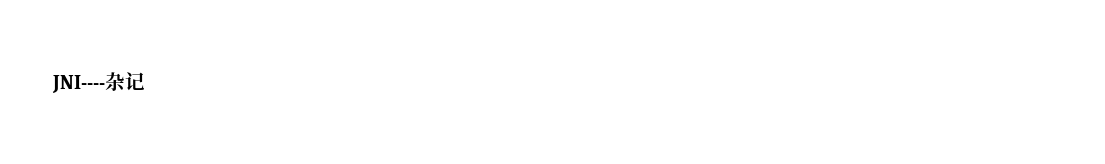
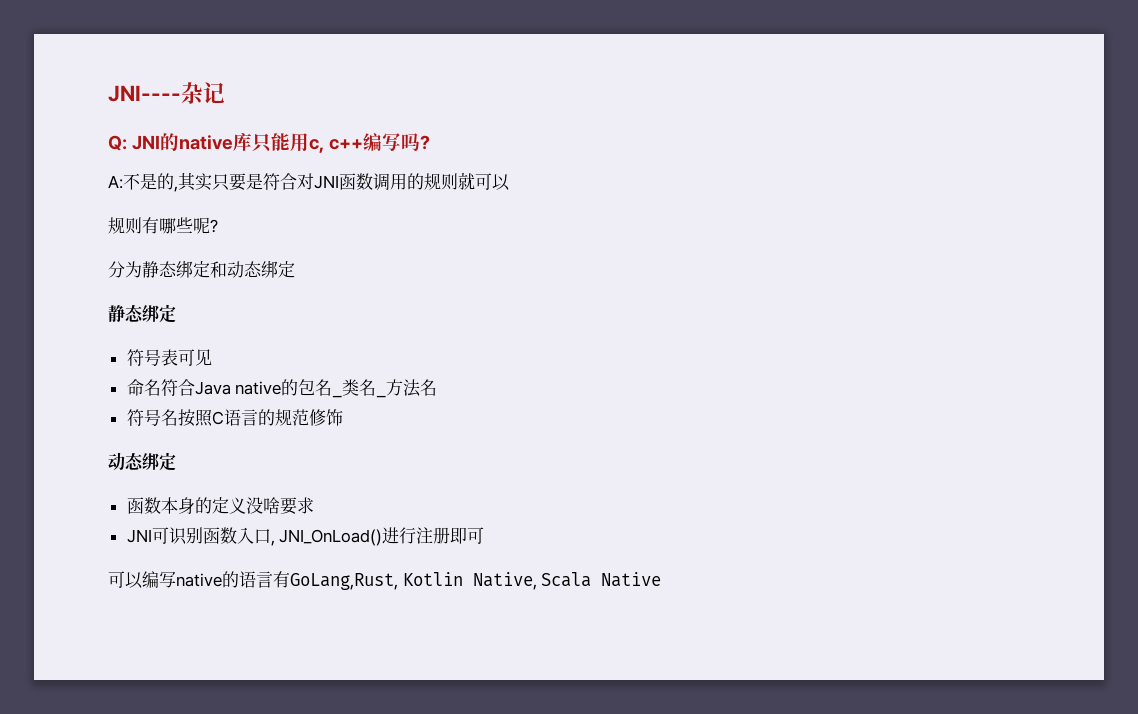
+ Q: JNI的native库只能用c, c++编写吗?
+ A:不是的,其实只要是符合对JNI函数调用的规则就可以
+ 规则有哪些呢?
+ 分为静态绑定和动态绑定
+ 静态绑定
+ 符号表可见
+ 命名符合Java native的包名_类名_方法名
+ 符号名按照C语言的规范修饰
+ 动态绑定
+ 函数本身的定义没啥要求
+ JNI可识别函数入口, JNI_OnLoad()进行注册即可
+ 可以编写native的语言有GoLang,Rust, Kotlin Native, Scala Native

